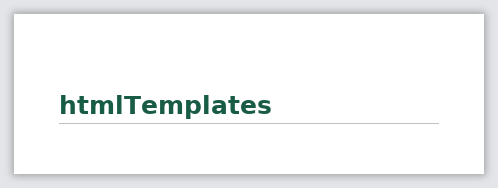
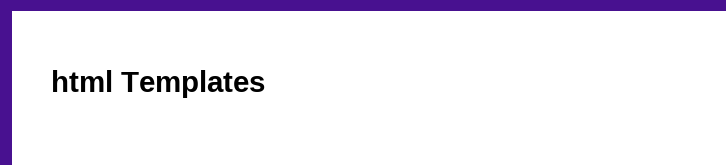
- htmlTemplates
+ html Templates

